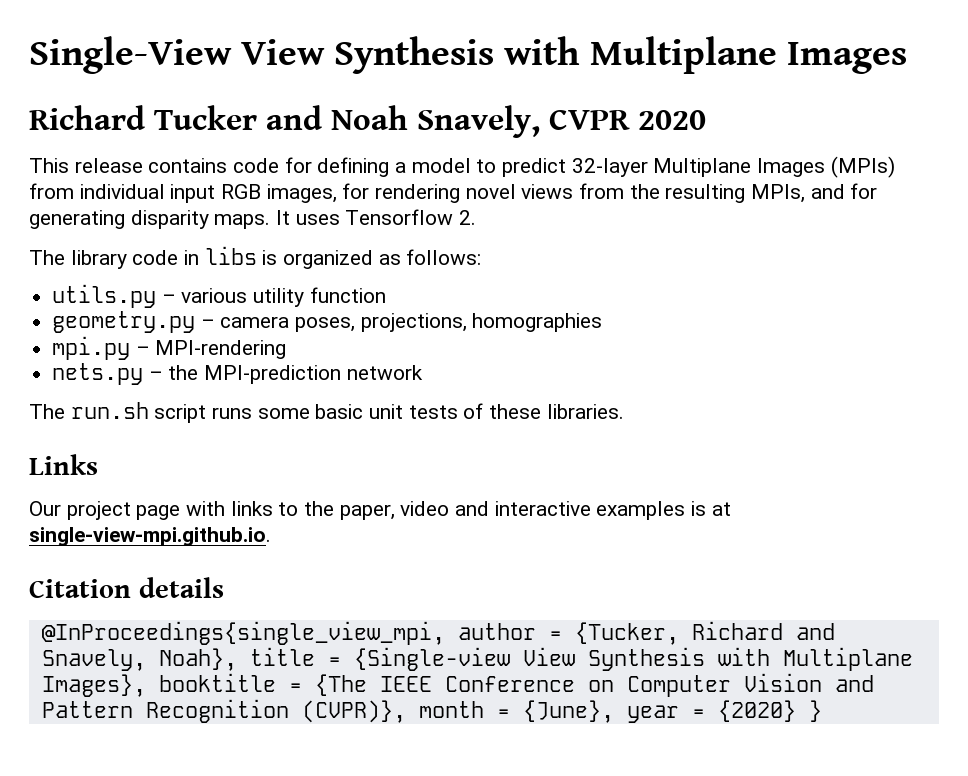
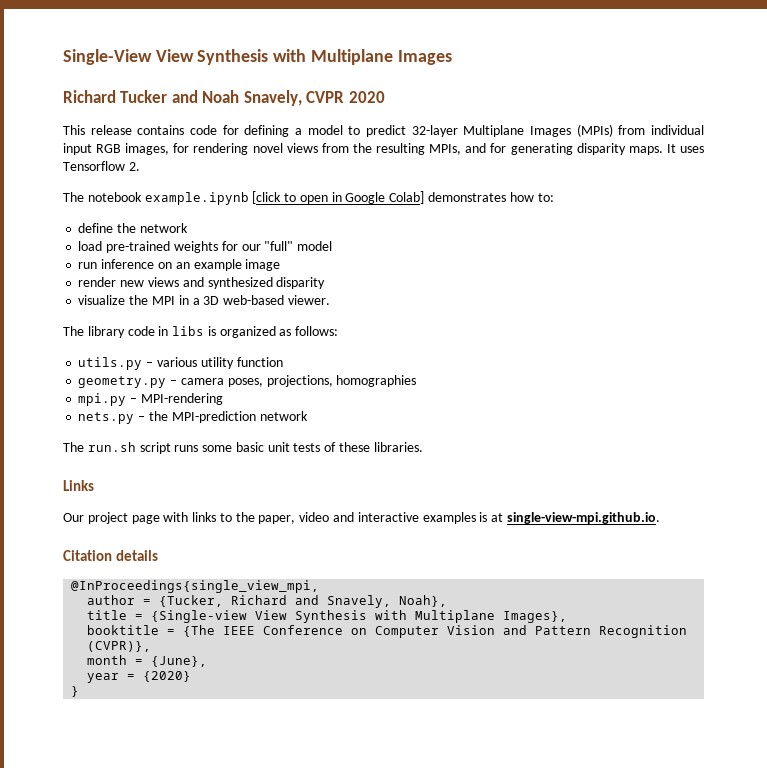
+ The notebook example.ipynb [click to open in Google Colab] demonstrates how to:
+ define the network
+ load pre-trained weights for our "full" model
+ run inference on an example image
+ render new views and synthesized disparity
+ visualize the MPI in a 3D web-based viewer.
- @InProceedings{single_view_mpi, author = {Tucker, Richard and Snavely, Noah}, title = {Single-view View Synthesis with Multiplane Images}, booktitle = {The IEEE Conference on Computer Vision and Pattern Recognition (CVPR)}, month = {June}, year = {2020} }
+ @InProceedings{single_view_mpi,
+ author = {Tucker, Richard and Snavely, Noah},
+ title = {Single-view View Synthesis with Multiplane Images},
+ booktitle = {The IEEE Conference on Computer Vision and Pattern Recognition (CVPR)},
+ month = {June},
+ year = {2020}
+ }

